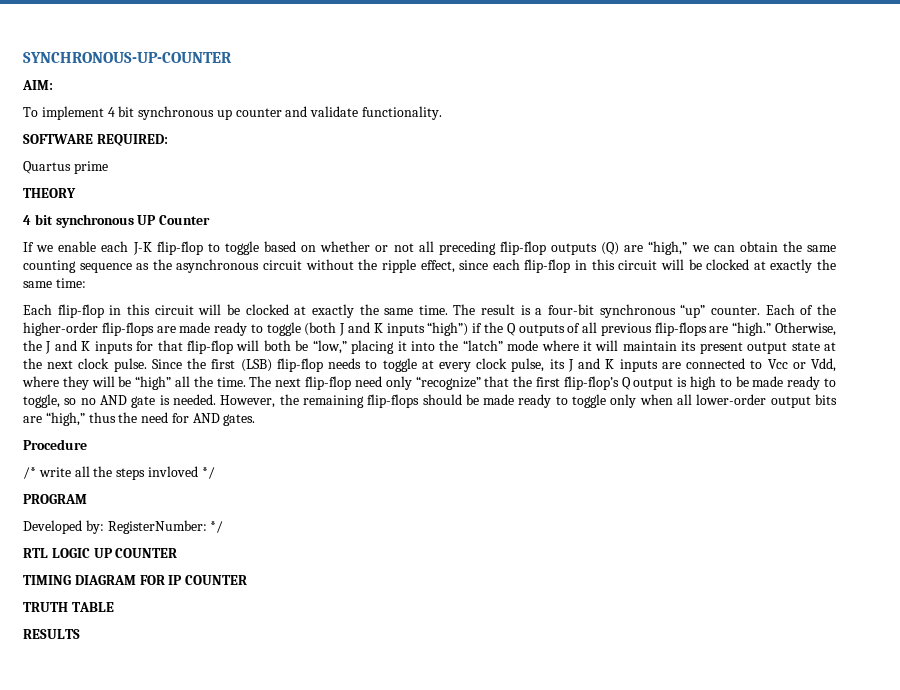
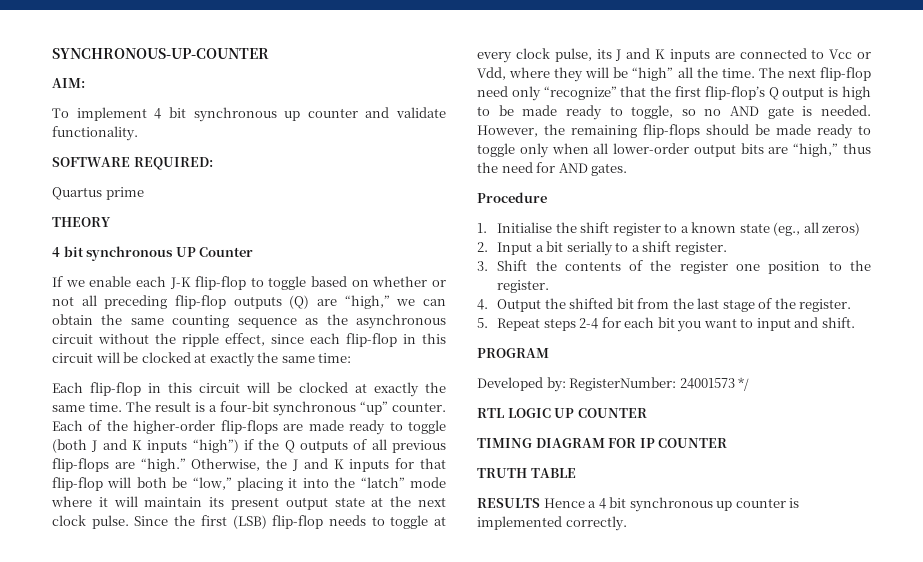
- /* write all the steps invloved */
+ 1. Initialise the shift register to a known state (eg., all zeros)
+ 2. Input a bit serially to a shift register.
+ 3. Shift the contents of the register one position to the register.
+ 4. Output the shifted bit from the last stage of the register.
+ 5. Repeat steps 2-4 for each bit you want to input and shift.
- Developed by: RegisterNumber: */
+ Developed by: RegisterNumber: 24001573 */
- RESULTS
+ RESULTS Hence a 4 bit synchronous up counter is implemented correctly.

